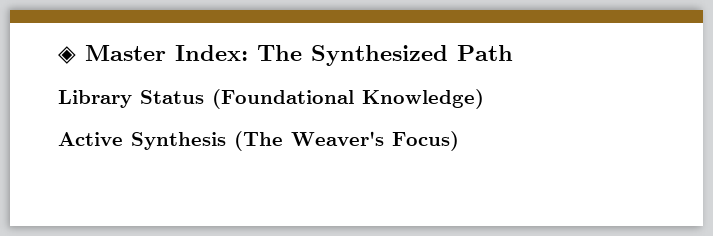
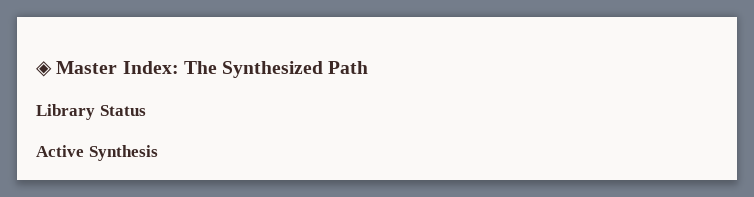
- Library Status (Foundational Knowledge)
+ Library Status
- Active Synthesis (The Weaver's Focus)
+ Active Synthesis

